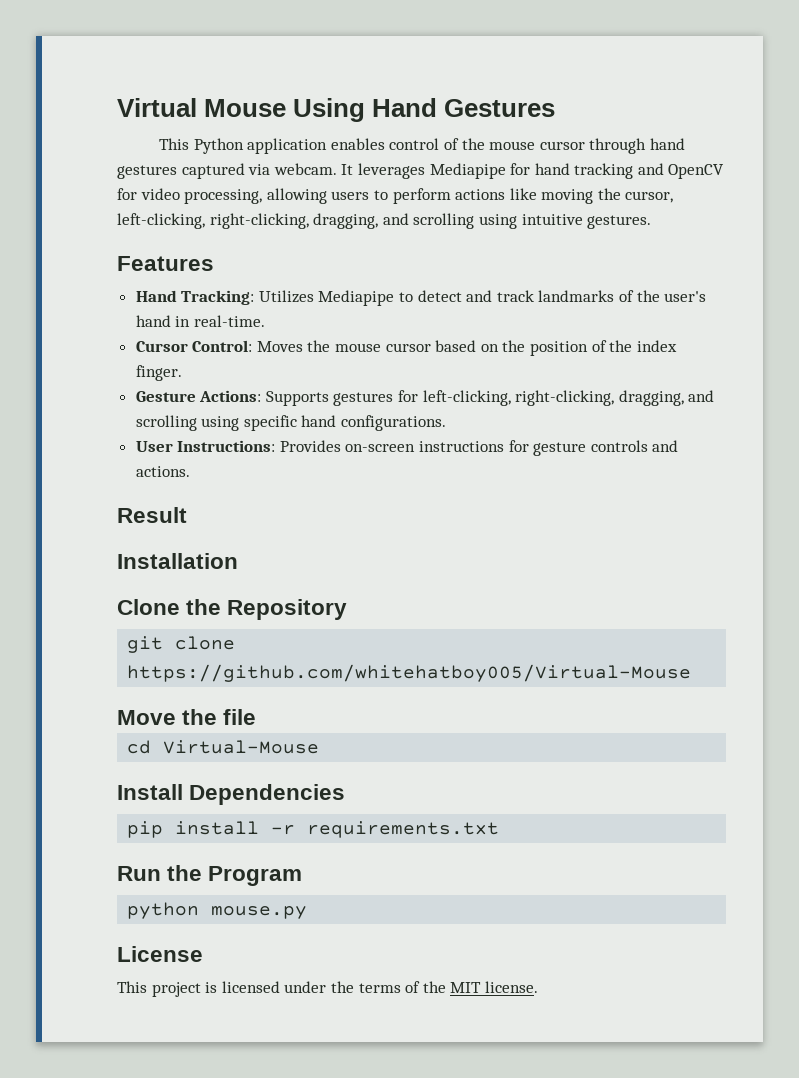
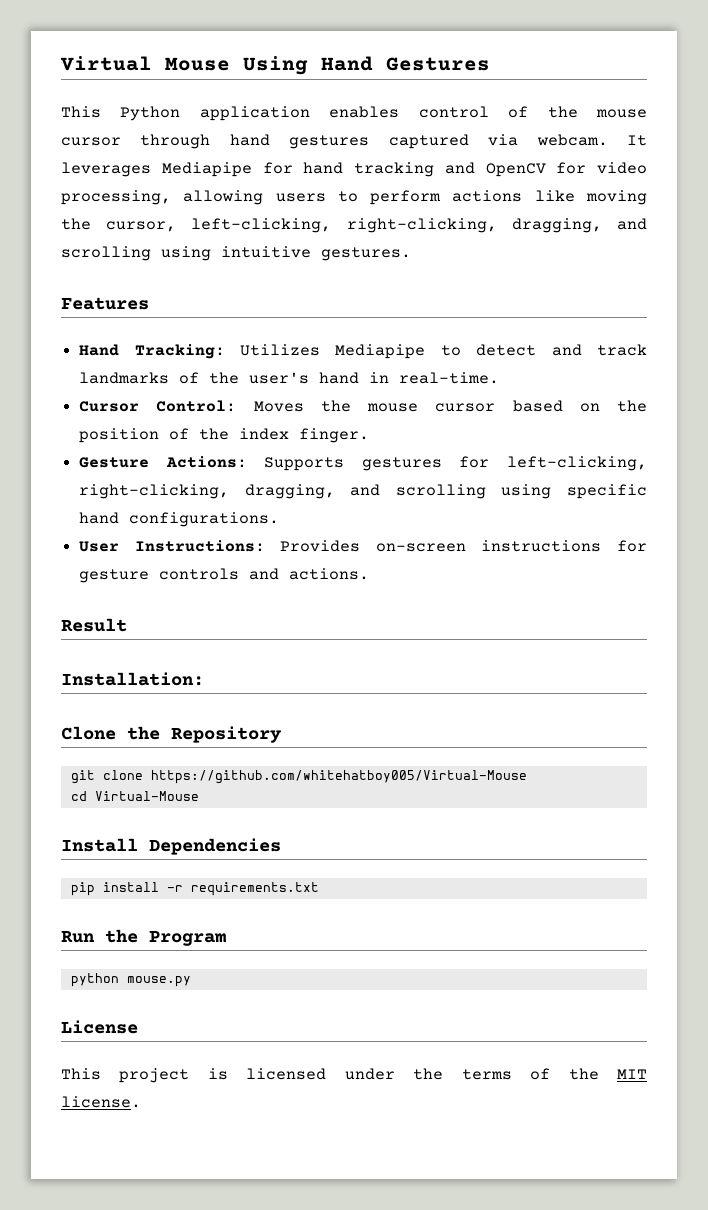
- Installation
+ Installation:
- Move the file

